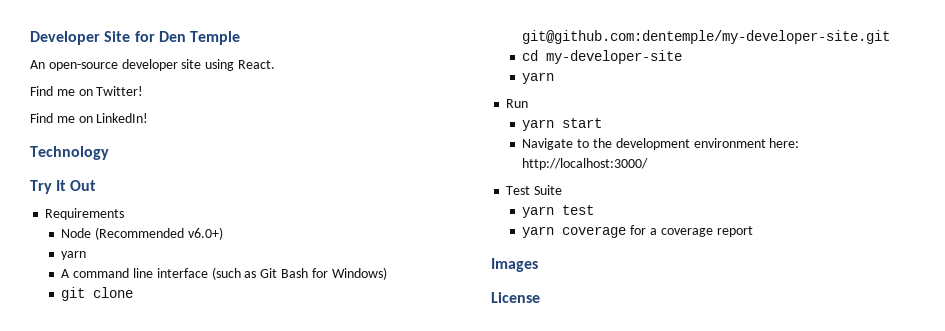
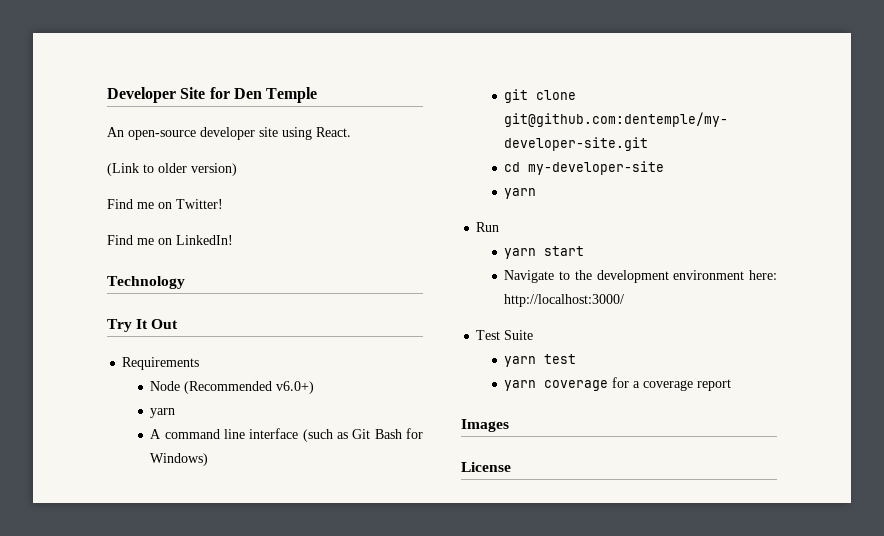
+ (Link to older version)

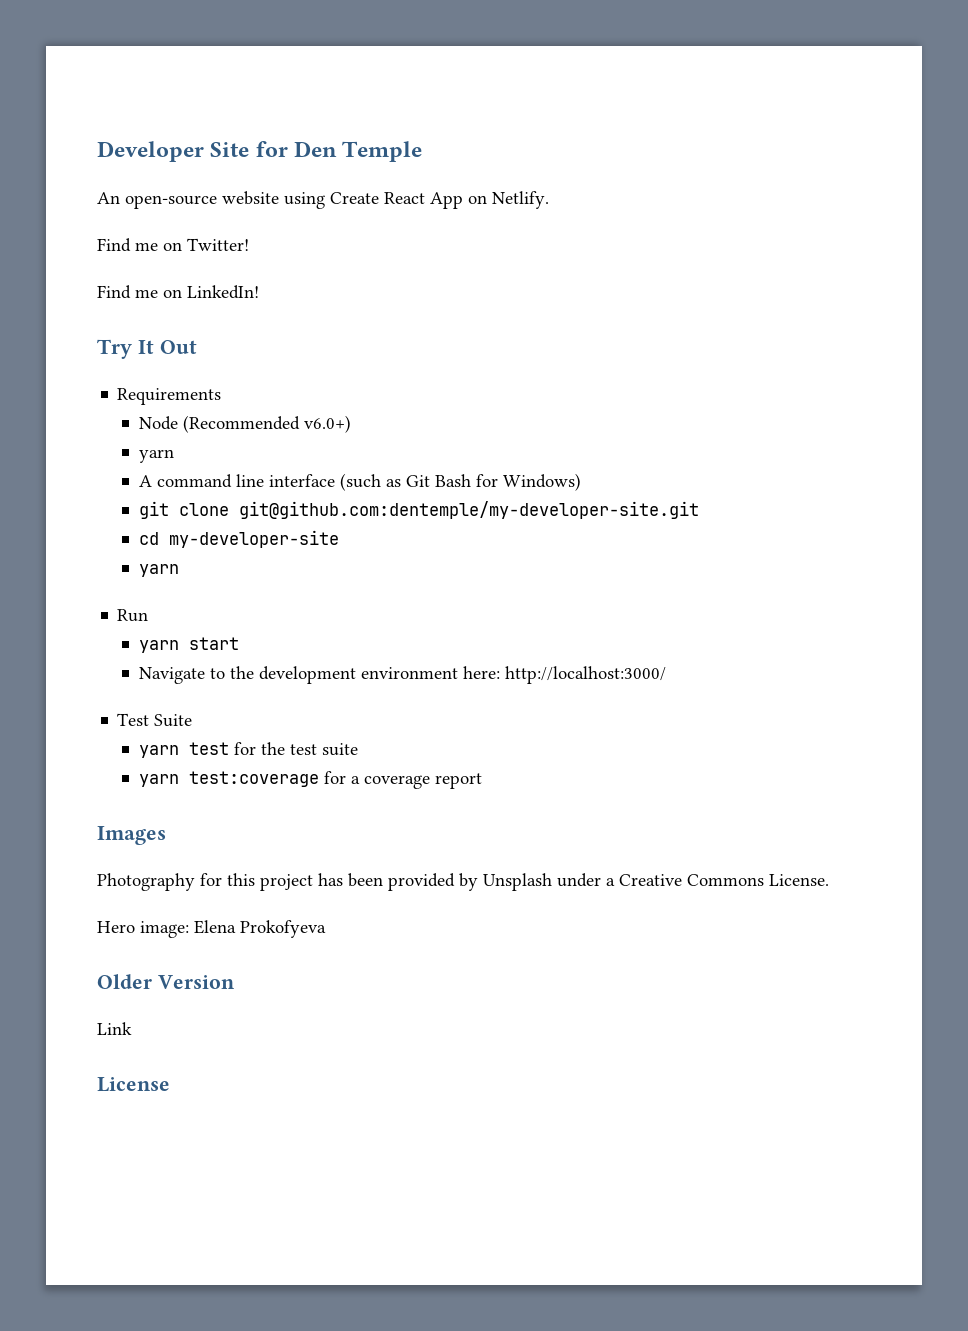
- An open-source developer site using React.
- (Link to older version)
+ An open-source website using Create React App on Netlify.
- Technology
- yarn test
- yarn coverage for a coverage report
+ yarn test for the test suite
+ yarn test:coverage for a coverage report
+ Photography for this project has been provided by Unsplash under a Creative Commons License.
+ Hero image: Elena Prokofyeva
+ Older Version
+ Link

